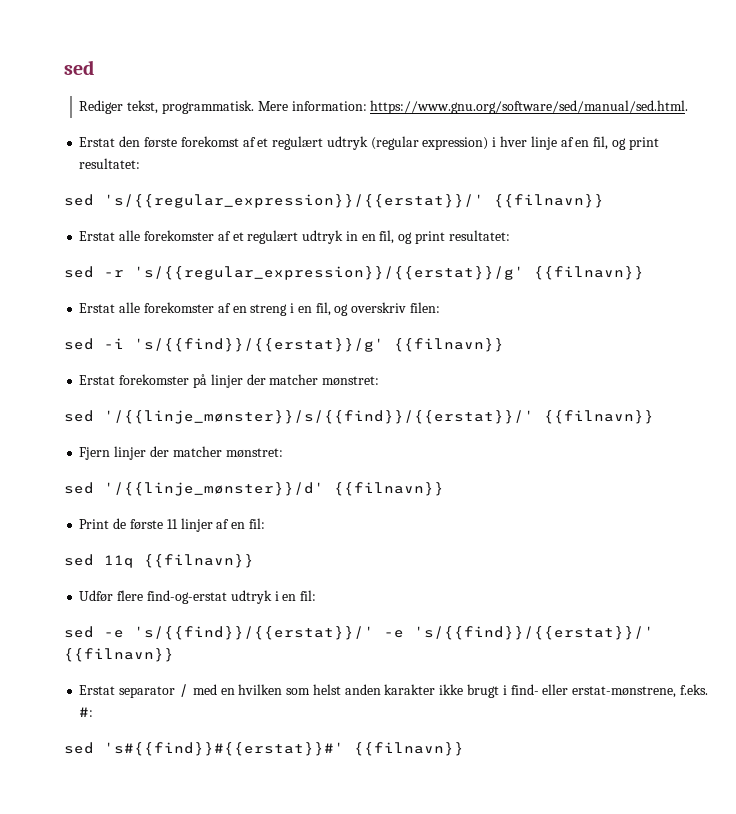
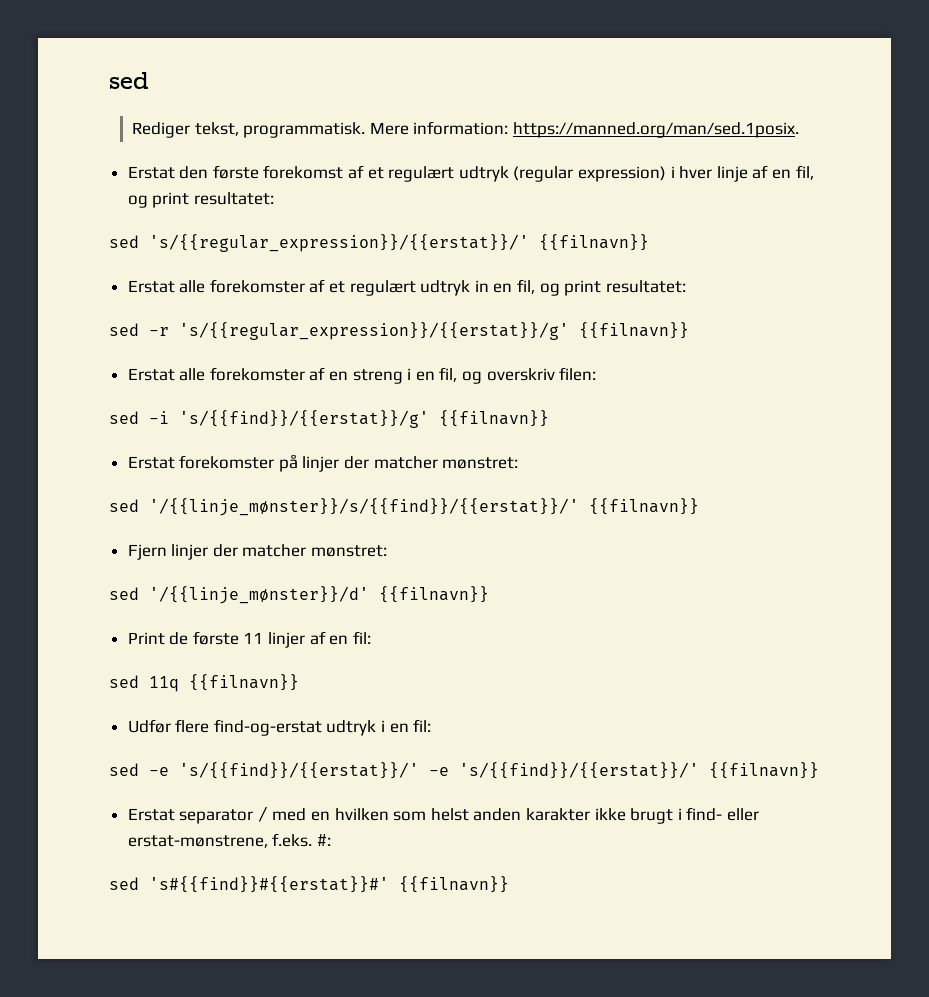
- Mere information: https://www.gnu.org/software/sed/manual/sed.html.
+ Mere information: https://manned.org/man/sed.1posix.

